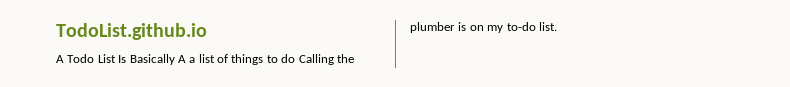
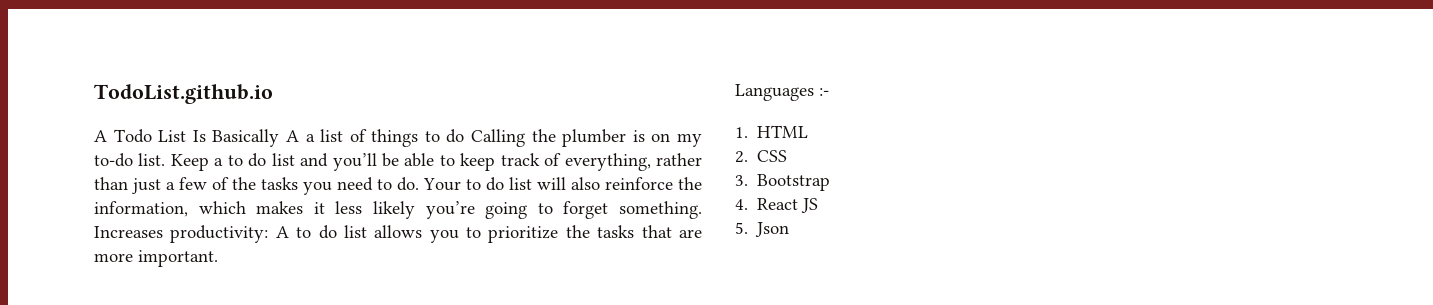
+ Keep a to do list and you’ll be able to keep track of everything, rather than just a few of the tasks you need to do. Your to do list will also reinforce the information, which makes it less likely you’re going to forget something. Increases productivity: A to do list allows you to prioritize the tasks that are more important.
+ Languages :-
+ 1. HTML
+ 2. CSS
+ 3. Bootstrap
+ 4. React JS
+ 5. Json

